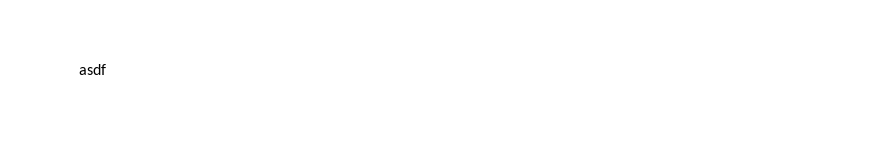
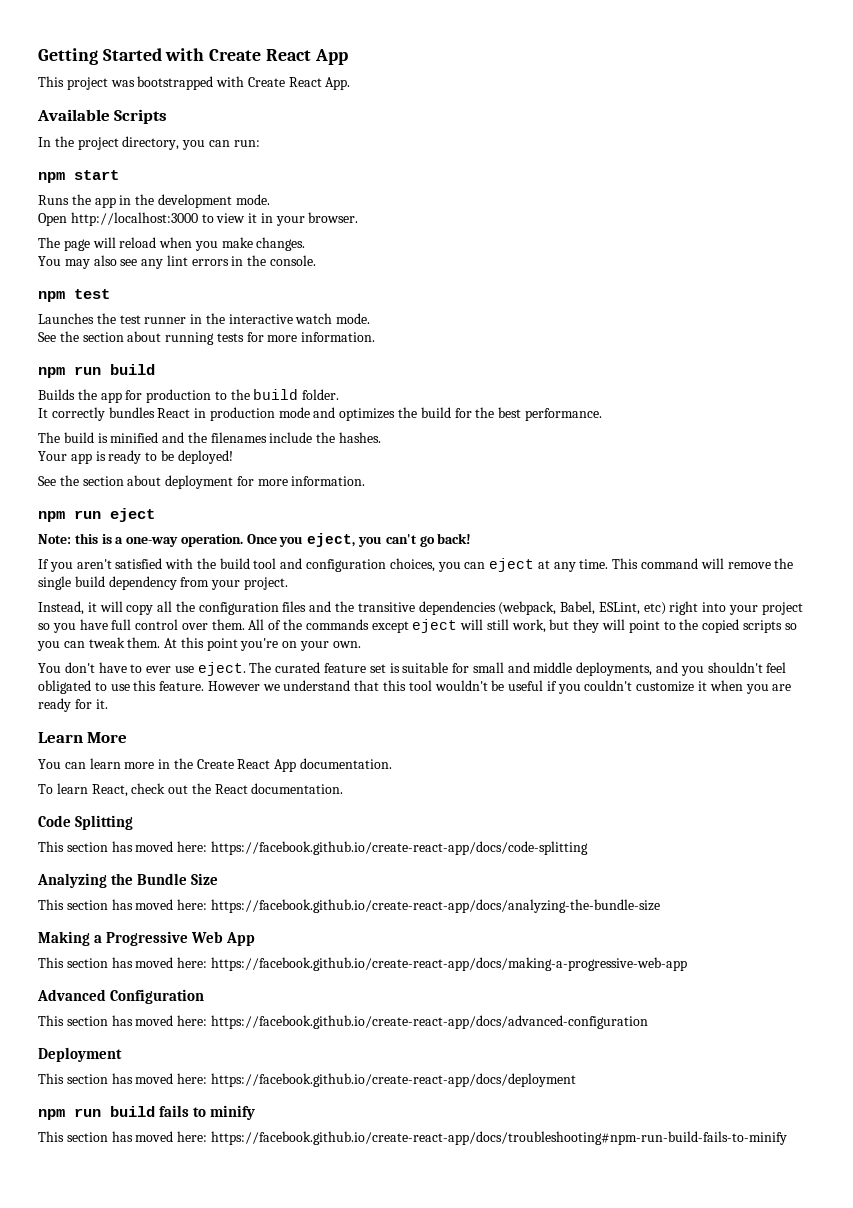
- asdf
+ Getting Started with Create React App
+ This project was bootstrapped with Create React App.
+ Available Scripts
+ In the project directory, you can run:
+ npm start
+ Runs the app in the development mode.
+ Open http://localhost:3000 to view it in your browser.
+ The page will reload when you make changes.
+ You may also see any lint errors in the console.
+ npm test
+ Launches the test runner in the interactive watch mode.
+ See the section about running tests for more information.
+ npm run build
+ Builds the app for production to the build folder.
+ It correctly bundles React in production mode and optimizes the build for the best performance.
+ The build is minified and the filenames include the hashes.
+ Your app is ready to be deployed!
+ See the section about deployment for more information.
+ npm run eject
+ Note: this is a one-way operation. Once you eject, you can't go back!
+ If you aren't satisfied with the build tool and configuration choices, you can eject at any time. This command will remove the single build dependency from your project.
+ Instead, it will copy all the configuration files and the transitive dependencies (webpack, Babel, ESLint, etc) right into your project so you have full control over them. All of the commands except eject will still work, but they will point to the copied scripts so you can tweak them. At this point you're on your own.
+ You don't have to ever use eject. The curated feature set is suitable for small and middle deployments, and you shouldn't feel obligated to use this feature. However we understand that this tool wouldn't be useful if you couldn't customize it when you are ready for it.
+ Learn More
+ You can learn more in the Create React App documentation.
+ To learn React, check out the React documentation.
+ Code Splitting
+ This section has moved here: https://facebook.github.io/create-react-app/docs/code-splitting
+ Analyzing the Bundle Size
+ This section has moved here: https://facebook.github.io/create-react-app/docs/analyzing-the-bundle-size
+ Making a Progressive Web App
+ This section has moved here: https://facebook.github.io/create-react-app/docs/making-a-progressive-web-app
+ Advanced Configuration
+ This section has moved here: https://facebook.github.io/create-react-app/docs/advanced-configuration
+ Deployment
+ This section has moved here: https://facebook.github.io/create-react-app/docs/deployment
+ npm run build fails to minify
+ This section has moved here: https://facebook.github.io/create-react-app/docs/troubleshooting#npm-run-build-fails-to-minify

